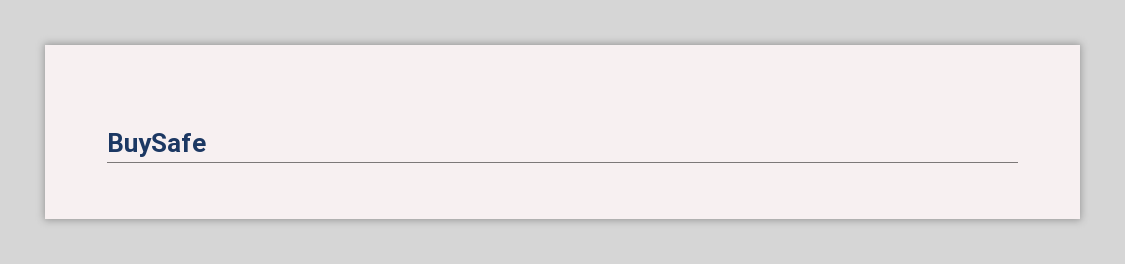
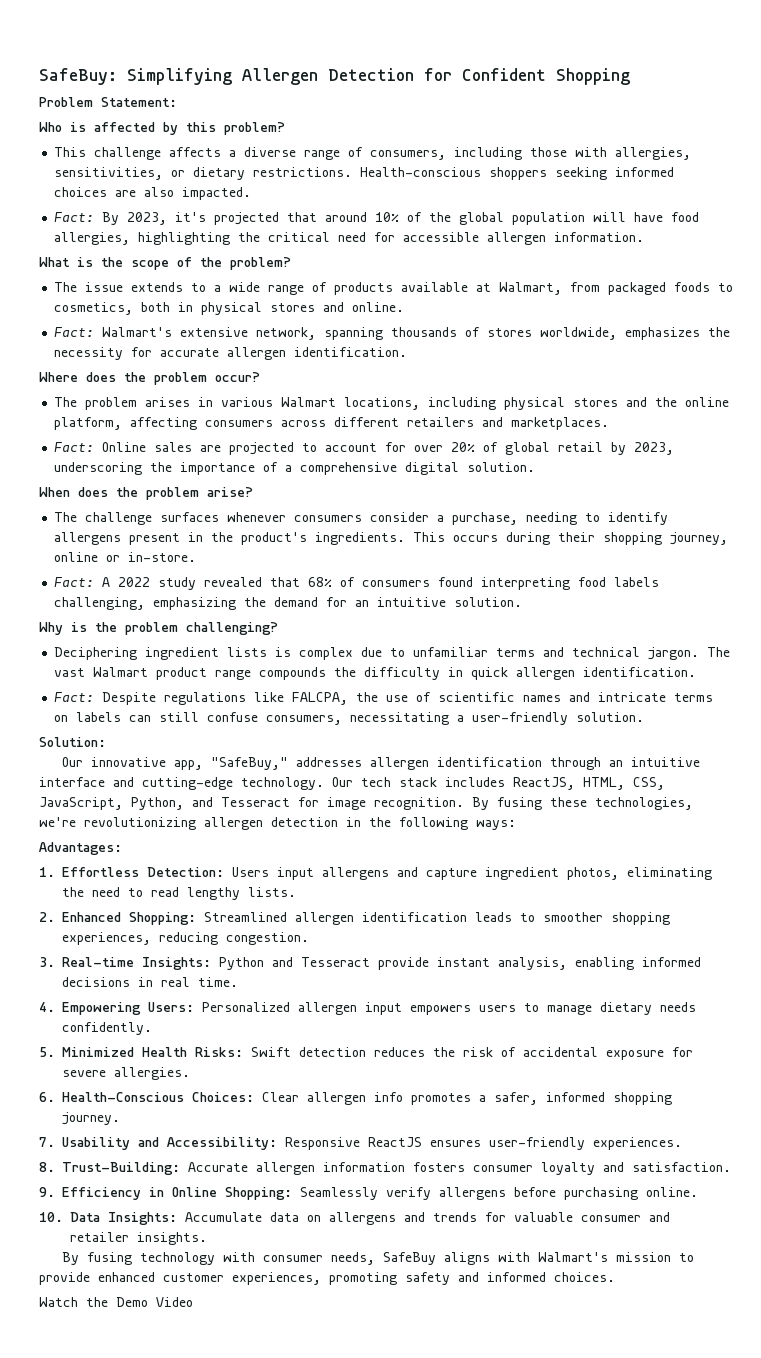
- BuySafe
+ SafeBuy: Simplifying Allergen Detection for Confident Shopping
+ Problem Statement:
+ Who is affected by this problem?
+ This challenge affects a diverse range of consumers, including those with allergies, sensitivities, or dietary restrictions. Health-conscious shoppers seeking informed choices are also impacted.
+ Fact: By 2023, it's projected that around 10% of the global population will have food allergies, highlighting the critical need for accessible allergen information.
+ What is the scope of the problem?
+ The issue extends to a wide range of products available at Walmart, from packaged foods to cosmetics, both in physical stores and online.
+ Fact: Walmart's extensive network, spanning thousands of stores worldwide, emphasizes the necessity for accurate allergen identification.
+ Where does the problem occur?
+ The problem arises in various Walmart locations, including physical stores and the online platform, affecting consumers across different retailers and marketplaces.
+ Fact: Online sales are projected to account for over 20% of global retail by 2023, underscoring the importance of a comprehensive digital solution.
+ When does the problem arise?
+ The challenge surfaces whenever consumers consider a purchase, needing to identify allergens present in the product's ingredients. This occurs during their shopping journey, online or in-store.
+ Fact: A 2022 study revealed that 68% of consumers found interpreting food labels challenging, emphasizing the demand for an intuitive solution.
+ Why is the problem challenging?
+ Deciphering ingredient lists is complex due to unfamiliar terms and technical jargon. The vast Walmart product range compounds the difficulty in quick allergen identification.
+ Fact: Despite regulations like FALCPA, the use of scientific names and intricate terms on labels can still confuse consumers, necessitating a user-friendly solution.
+ Solution:
+ Our innovative app, "SafeBuy," addresses allergen identification through an intuitive interface and cutting-edge technology. Our tech stack includes ReactJS, HTML, CSS, JavaScript, Python, and Tesseract for image recognition. By fusing these technologies, we're revolutionizing allergen detection in the following ways:
+ Advantages:
+ 1. Effortless Detection: Users input allergens and capture ingredient photos, eliminating the need to read lengthy lists.
+ 2. Enhanced Shopping: Streamlined allergen identification leads to smoother shopping experiences, reducing congestion.
+ 3. Real-time Insights: Python and Tesseract provide instant analysis, enabling informed decisions in real time.
+ 4. Empowering Users: Personalized allergen input empowers users to manage dietary needs confidently.
+ 5. Minimized Health Risks: Swift detection reduces the risk of accidental exposure for severe allergies.
+ 6. Health-Conscious Choices: Clear allergen info promotes a safer, informed shopping journey.
+ 7. Usability and Accessibility: Responsive ReactJS ensures user-friendly experiences.
+ 8. Trust-Building: Accurate allergen information fosters consumer loyalty and satisfaction.
+ 9. Efficiency in Online Shopping: Seamlessly verify allergens before purchasing online.
+ 10. Data Insights: Accumulate data on allergens and trends for valuable consumer and retailer insights.
+ By fusing technology with consumer needs, SafeBuy aligns with Walmart's mission to provide enhanced customer experiences, promoting safety and informed choices.
+ Watch the Demo Video

